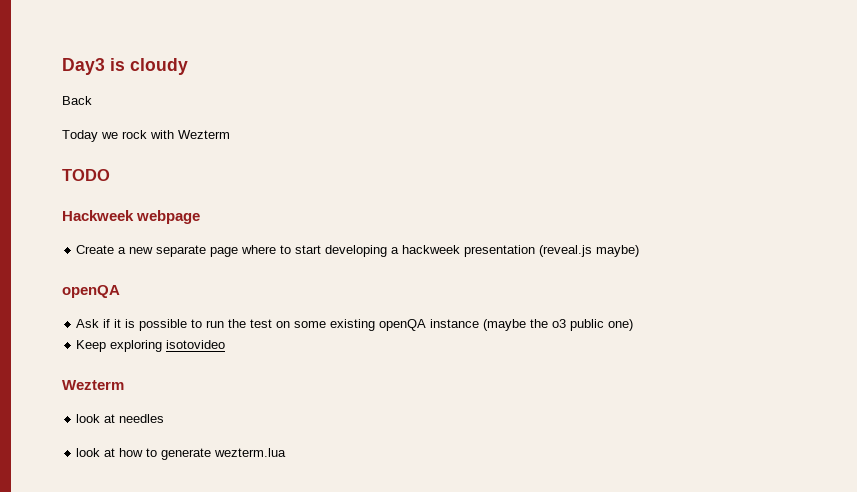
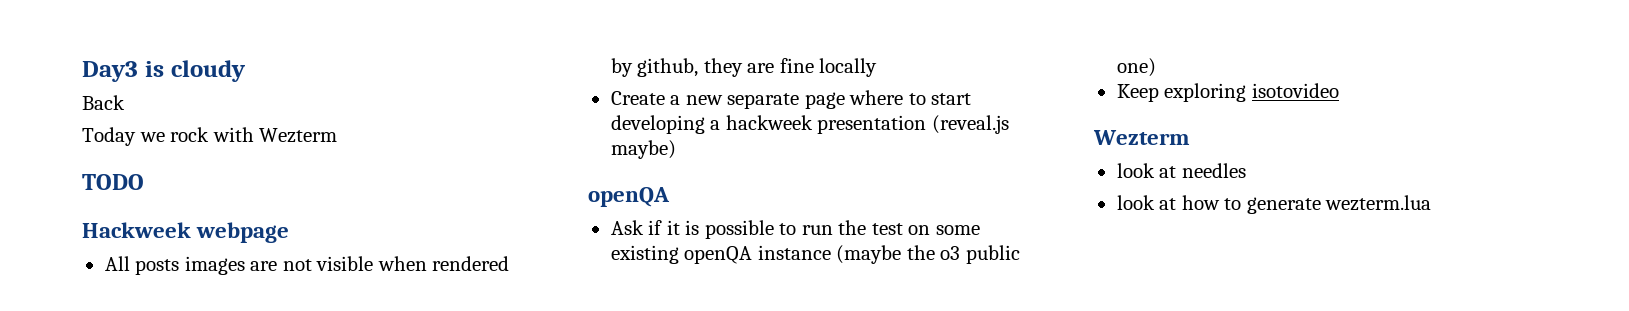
+ All posts images are not visible when rendered by github, they are fine locally

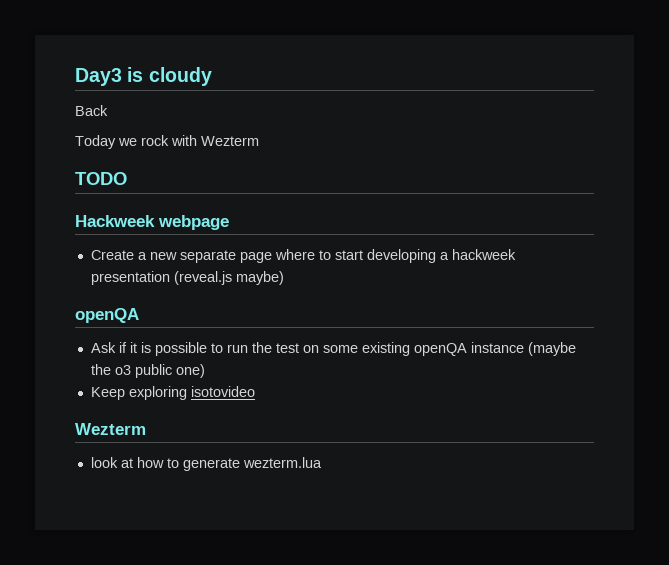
- All posts images are not visible when rendered by github, they are fine locally
- look at needles

